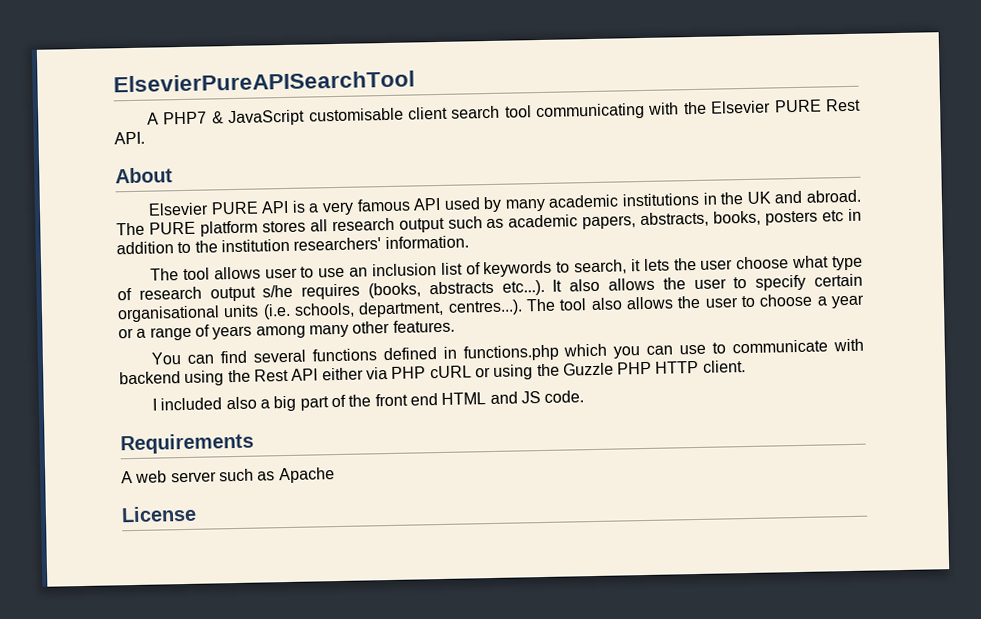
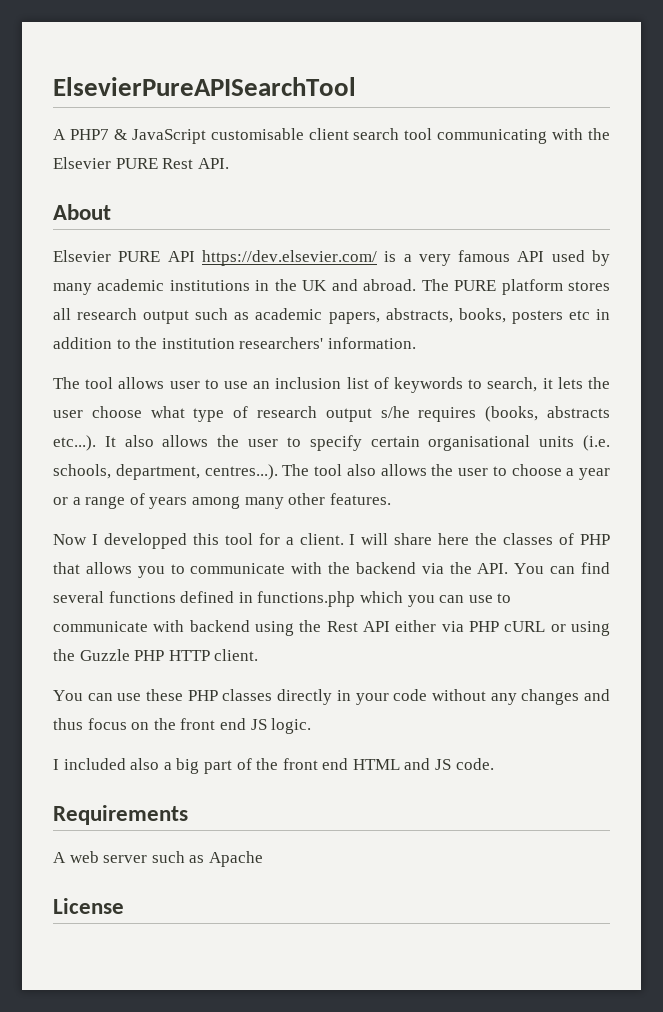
- Elsevier PURE API is a very famous API used by many academic institutions in the UK and abroad.
+ Elsevier PURE API https://dev.elsevier.com/ is a very famous API used by many academic institutions in the UK and abroad.
- You can find several functions defined in functions.php which you can use to communicate with backend using the Rest API either via PHP cURL or using the Guzzle PHP HTTP client.
+ Now I developped this tool for a client. I will share here the classes of PHP that allows you to communicate with the backend via the API. You can find several functions defined in functions.php which you can use to communicate with backend using the Rest API either via PHP cURL or using the Guzzle PHP HTTP client.
+ You can use these PHP classes directly in your code without any changes and thus focus on the front end JS logic.

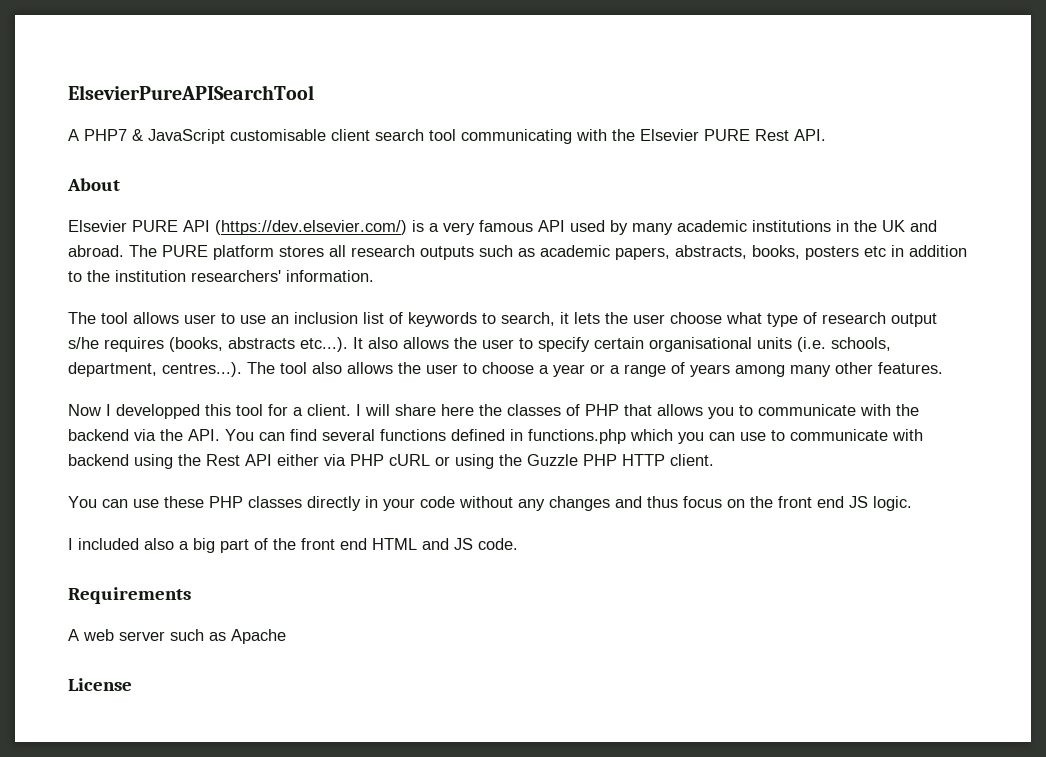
- Elsevier PURE API https://dev.elsevier.com/ is a very famous API used by many academic institutions in the UK and abroad.
+ Elsevier PURE API (https://dev.elsevier.com/) is a very famous API used by many academic institutions in the UK and abroad.
- The PURE platform stores all research output such as academic papers, abstracts, books, posters etc in addition to the institution researchers' information.
+ The PURE platform stores all research outputs such as academic papers, abstracts, books, posters etc in addition to the institution researchers' information.

